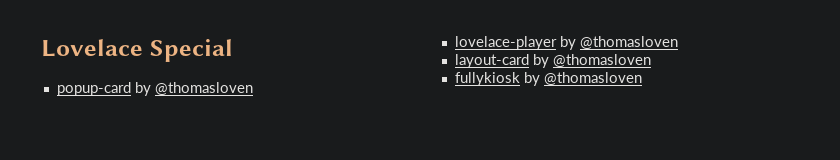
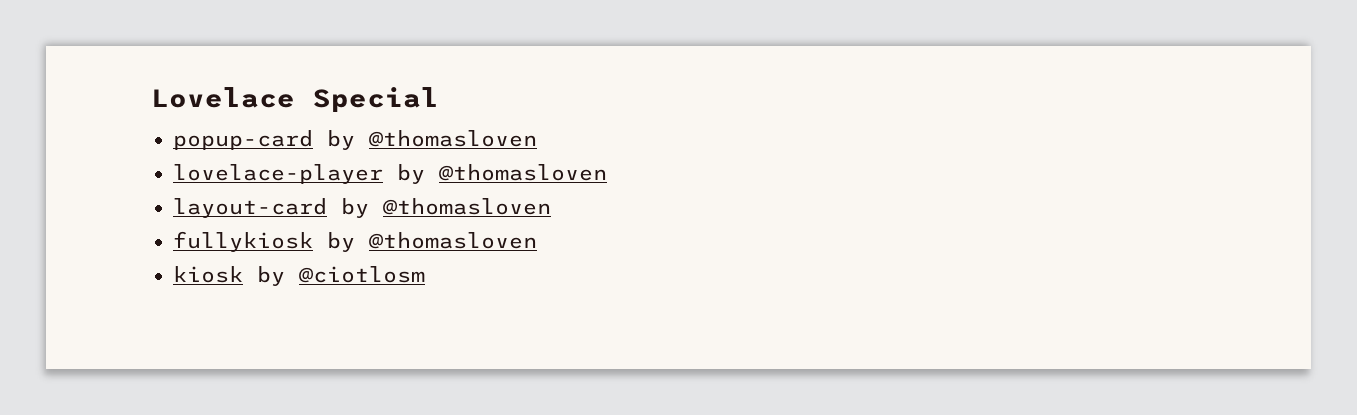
+ kiosk by @ciotlosm

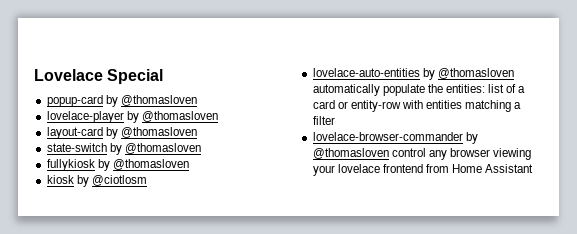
+ state-switch by @thomasloven
+ lovelace-auto-entities by @thomasloven automatically populate the entities: list of a card or entity-row with entities matching a filter
+ lovelace-browser-commander by @thomasloven control any browser viewing your lovelace frontend from Home Assistant

